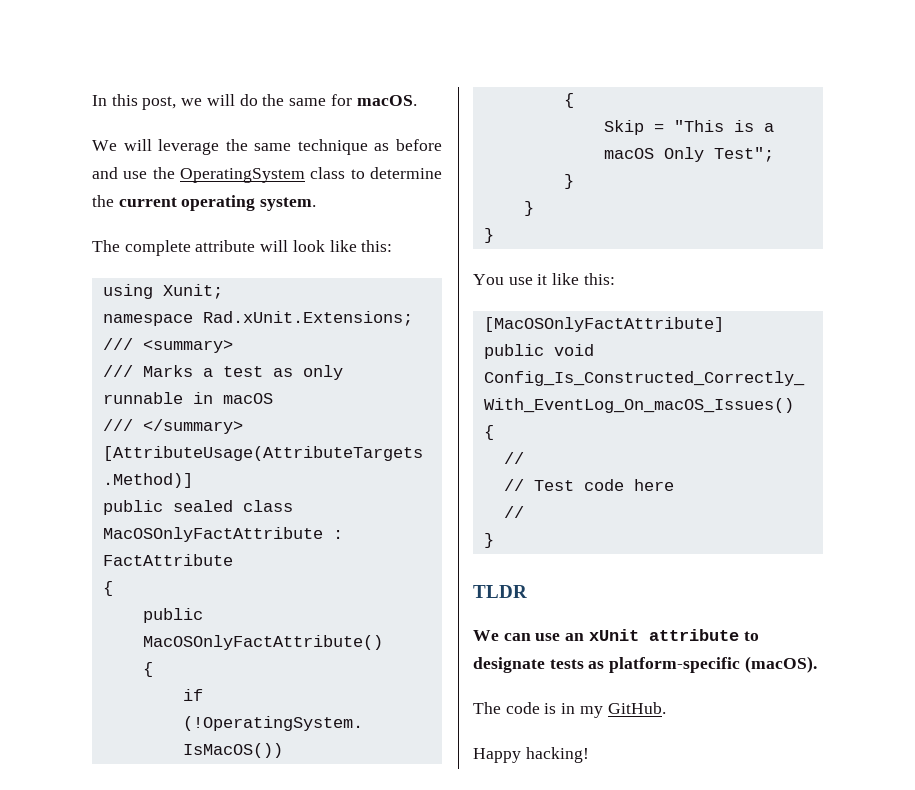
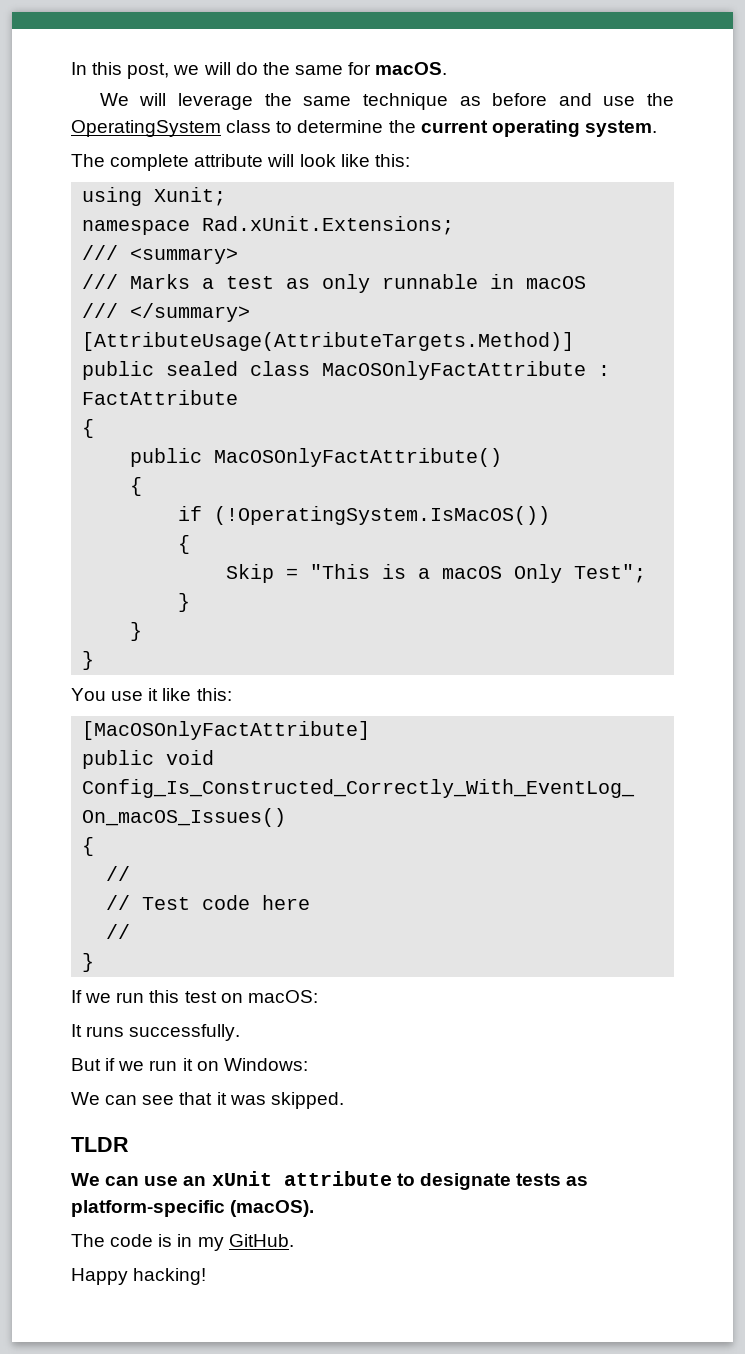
+ If we run this test on macOS:
+ It runs successfully.
+ But if we run it on Windows:
+ We can see that it was skipped.

